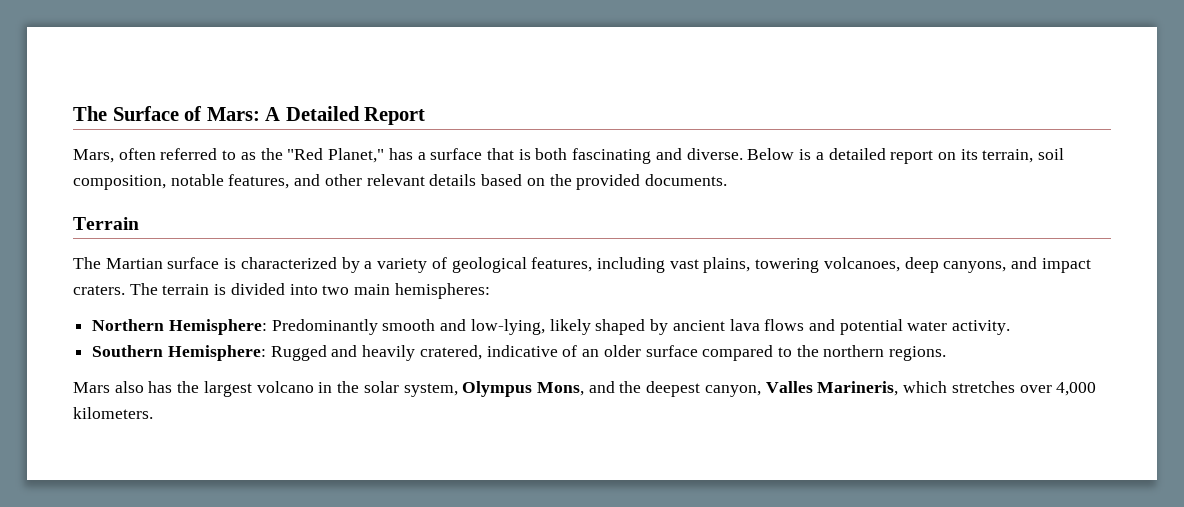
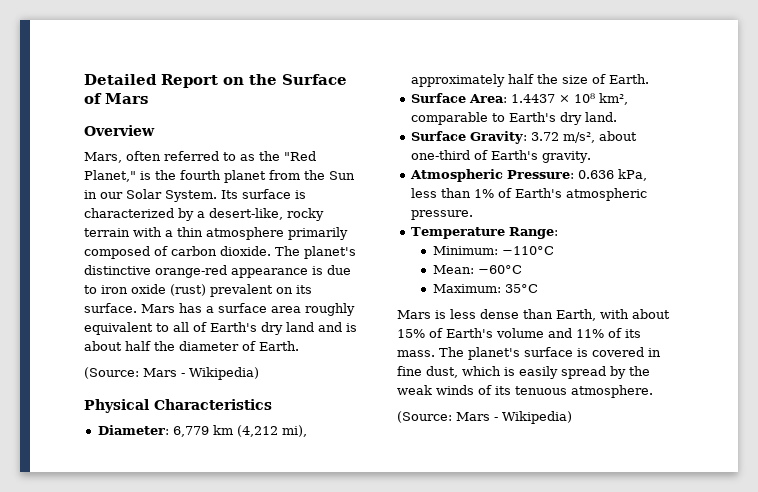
- The Surface of Mars: A Detailed Report
+ Detailed Report on the Surface of Mars
+ Overview
- Mars, often referred to as the "Red Planet," has a surface that is both fascinating and diverse. Below is a detailed report on its terrain, soil composition, notable features, and other relevant details based on the provided documents.
- Terrain
- The Martian surface is characterized by a variety of geological features, including vast plains, towering volcanoes, deep canyons, and impact craters. The terrain is divided into two main hemispheres:
- Northern Hemisphere: Predominantly smooth and low-lying, likely shaped by ancient lava flows and potential water activity.
- Southern Hemisphere: Rugged and heavily cratered, indicative of an older surface compared to the northern regions.
- Mars also has the largest volcano in the solar system, Olympus Mons, and the deepest canyon, Valles Marineris, which stretches over 4,000 kilometers.
+ Mars, often referred to as the "Red Planet," is the fourth planet from the Sun in our Solar System. Its surface is characterized by a desert-like, rocky terrain with a thin atmosphere primarily composed of carbon dioxide. The planet's distinctive orange-red appearance is due to iron oxide (rust) prevalent on its surface. Mars has a surface area roughly equivalent to all of Earth's dry land and is about half the diameter of Earth.
+ (Source: Mars - Wikipedia)
+ Physical Characteristics
+ Diameter: 6,779 km (4,212 mi), approximately half the size of Earth.
+ Surface Area: 1.4437 × 10⁸ km², comparable to Earth's dry land.
+ Surface Gravity: 3.72 m/s², about one-third of Earth's gravity.
+ Atmospheric Pressure: 0.636 kPa, less than 1% of Earth's atmospheric pressure.
+ Temperature Range:
+ Minimum: −110°C
+ Mean: −60°C
+ Maximum: 35°C
+ Mars is less dense than Earth, with about 15% of Earth's volume and 11% of its mass. The planet's surface is covered in fine dust, which is easily spread by the weak winds of its tenuous atmosphere.
+ (Source: Mars - Wikipedia)

